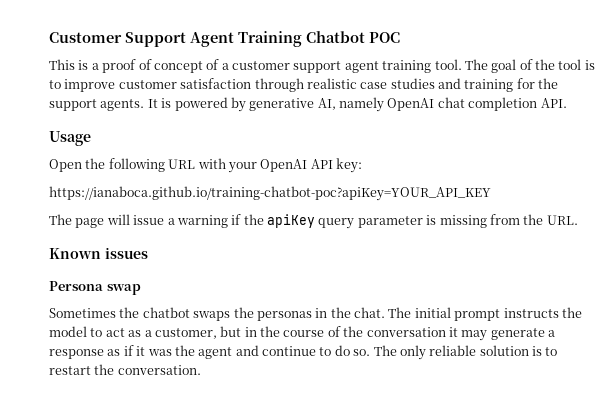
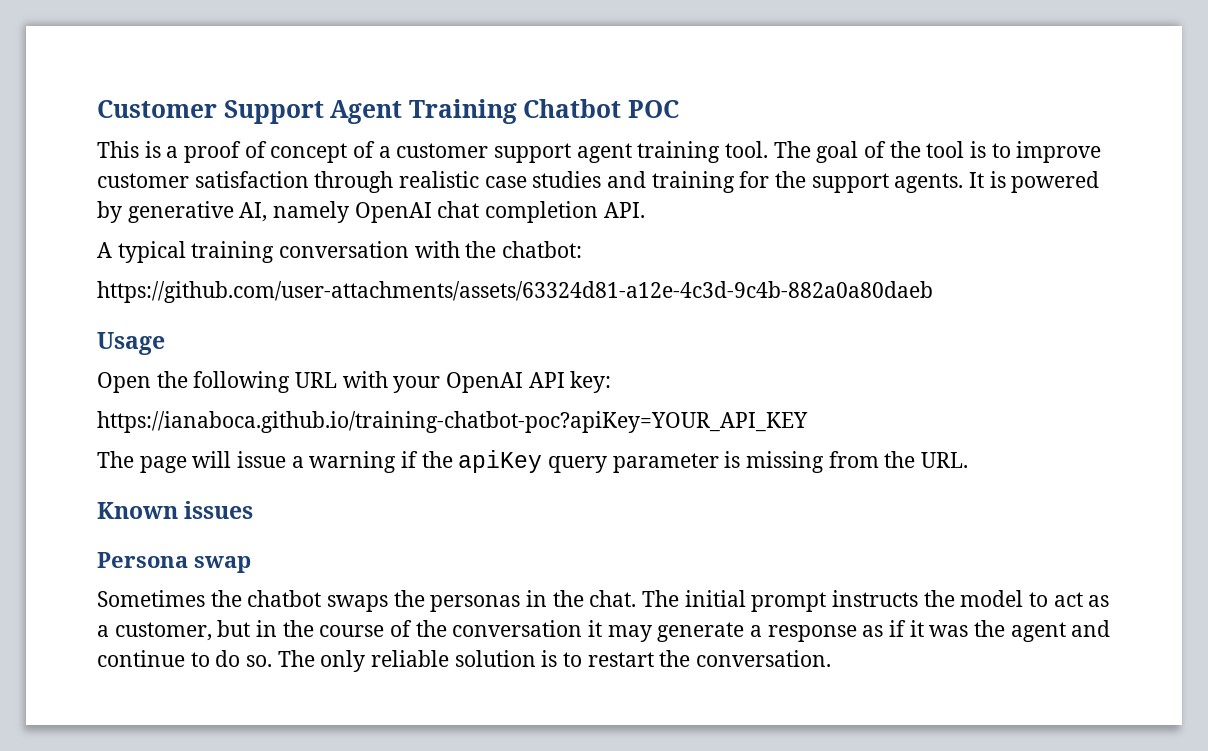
+ A typical training conversation with the chatbot:
+ https://github.com/user-attachments/assets/63324d81-a12e-4c3d-9c4b-882a0a80daeb

